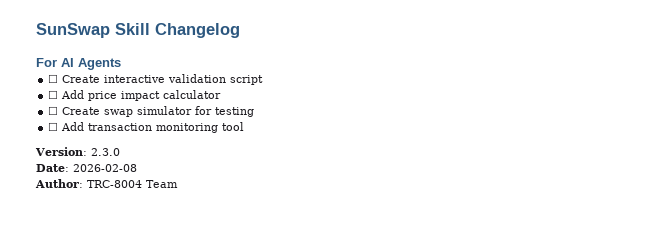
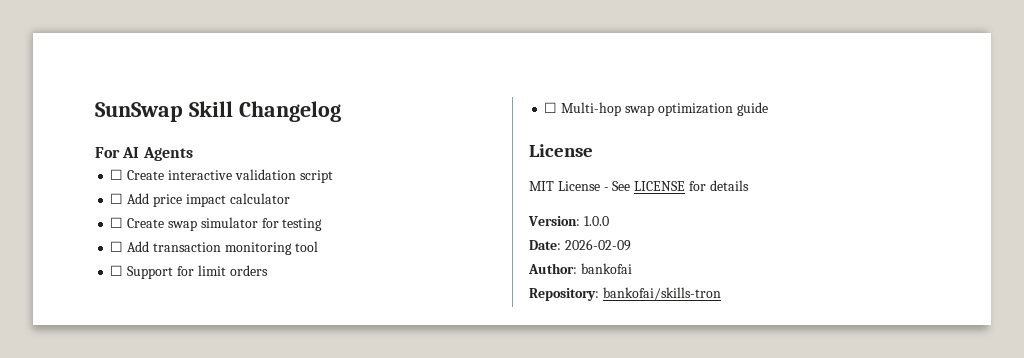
+ ☐ Support for limit orders
+ ☐ Multi-hop swap optimization guide
+ License
+ MIT License - See LICENSE for details
- Version: 2.3.0
+ Version: 1.0.0
- Date: 2026-02-08
+ Date: 2026-02-09
- Author: TRC-8004 Team
+ Author: bankofai
+ Repository: bankofai/skills-tron

